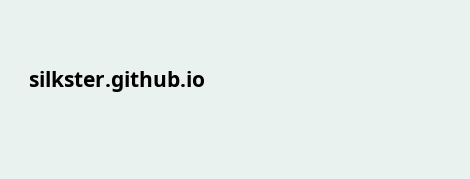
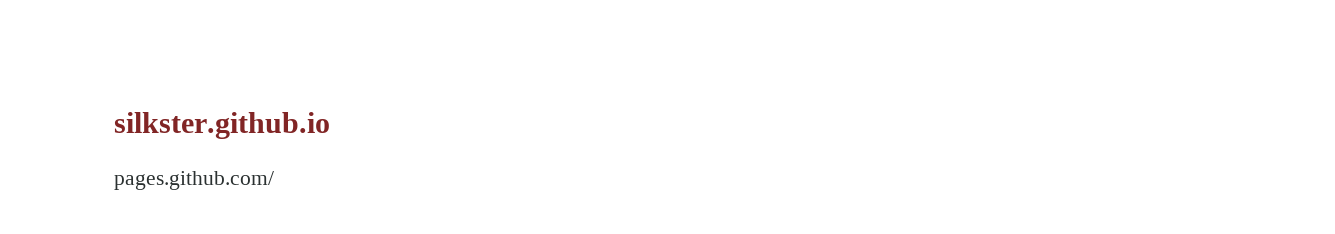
+ pages.github.com/

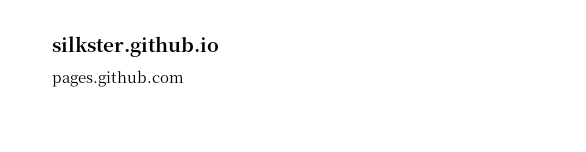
- pages.github.com/
+ pages.github.com

